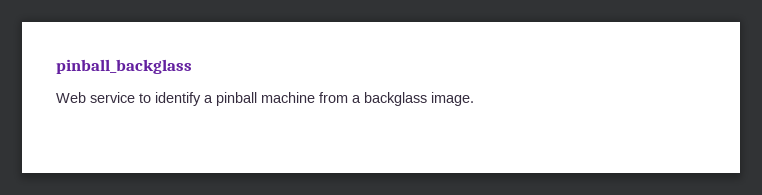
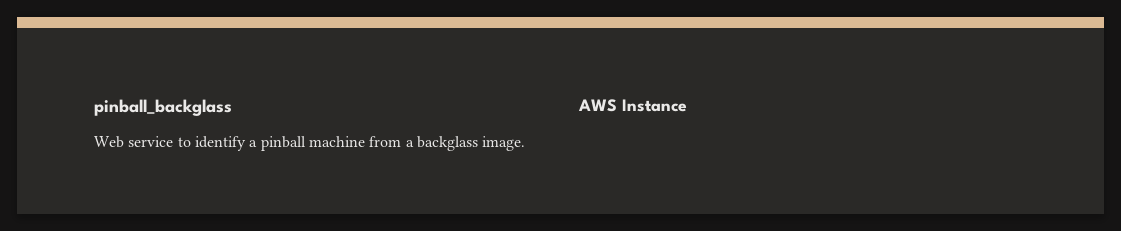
+ AWS Instance

